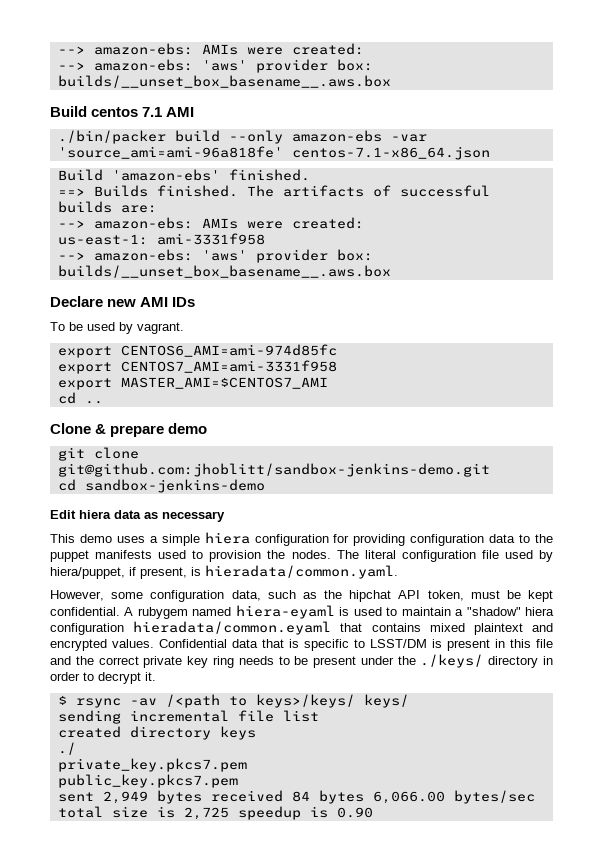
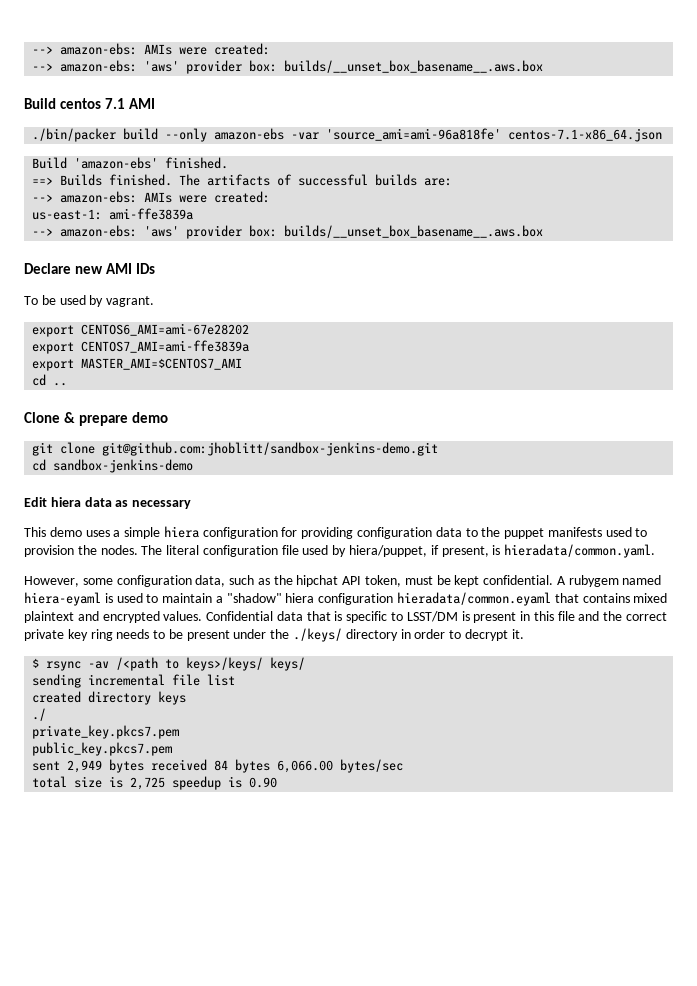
- us-east-1: ami-3331f958
+ us-east-1: ami-ffe3839a
- export CENTOS6_AMI=ami-974d85fc
- export CENTOS7_AMI=ami-3331f958
+ export CENTOS6_AMI=ami-67e28202
+ export CENTOS7_AMI=ami-ffe3839a

